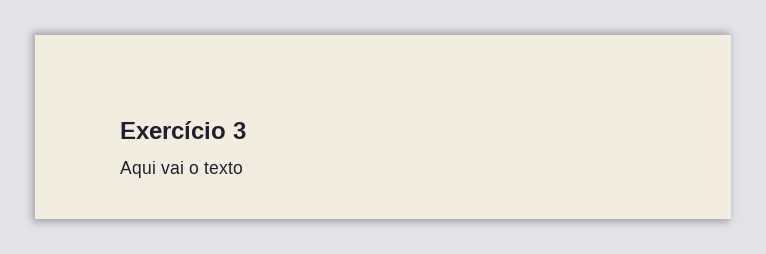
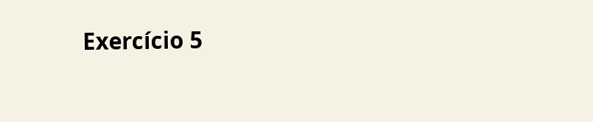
- Exercício 3
- Aqui vai o texto
+ Exercício 5

